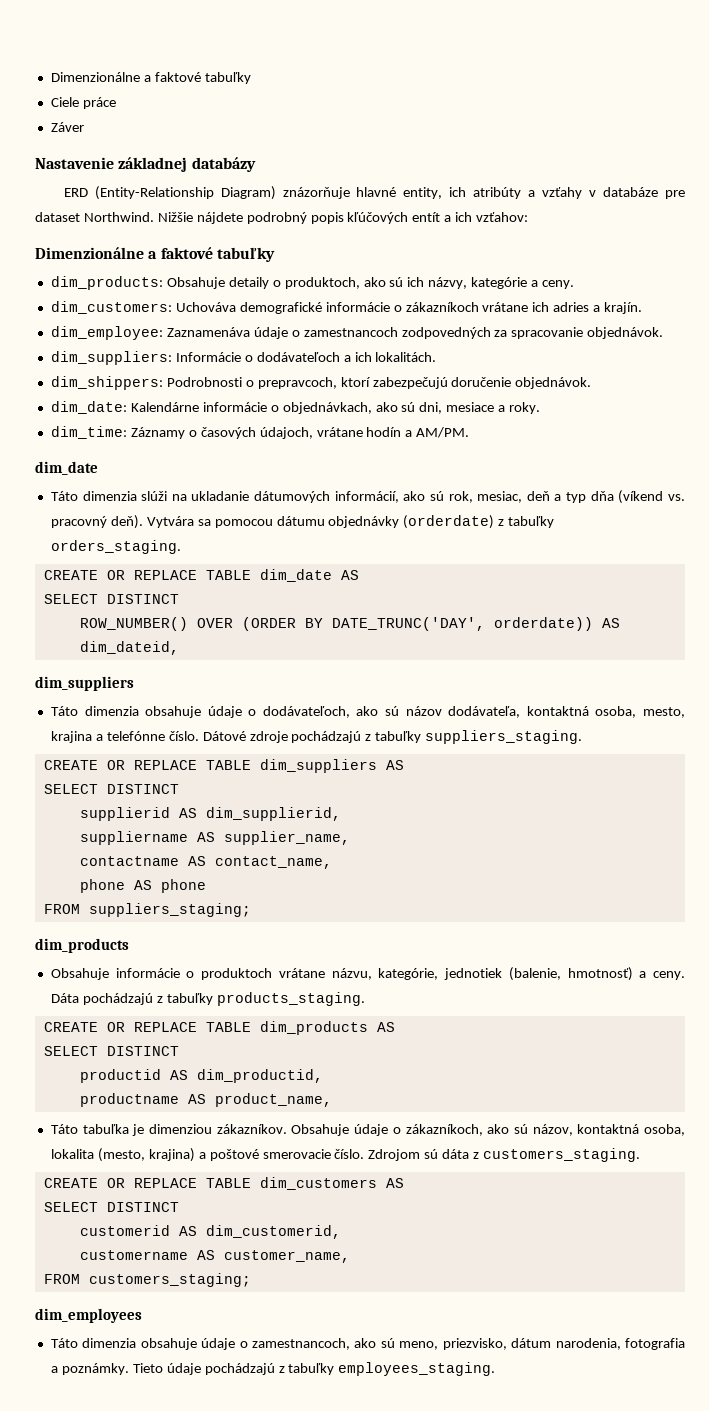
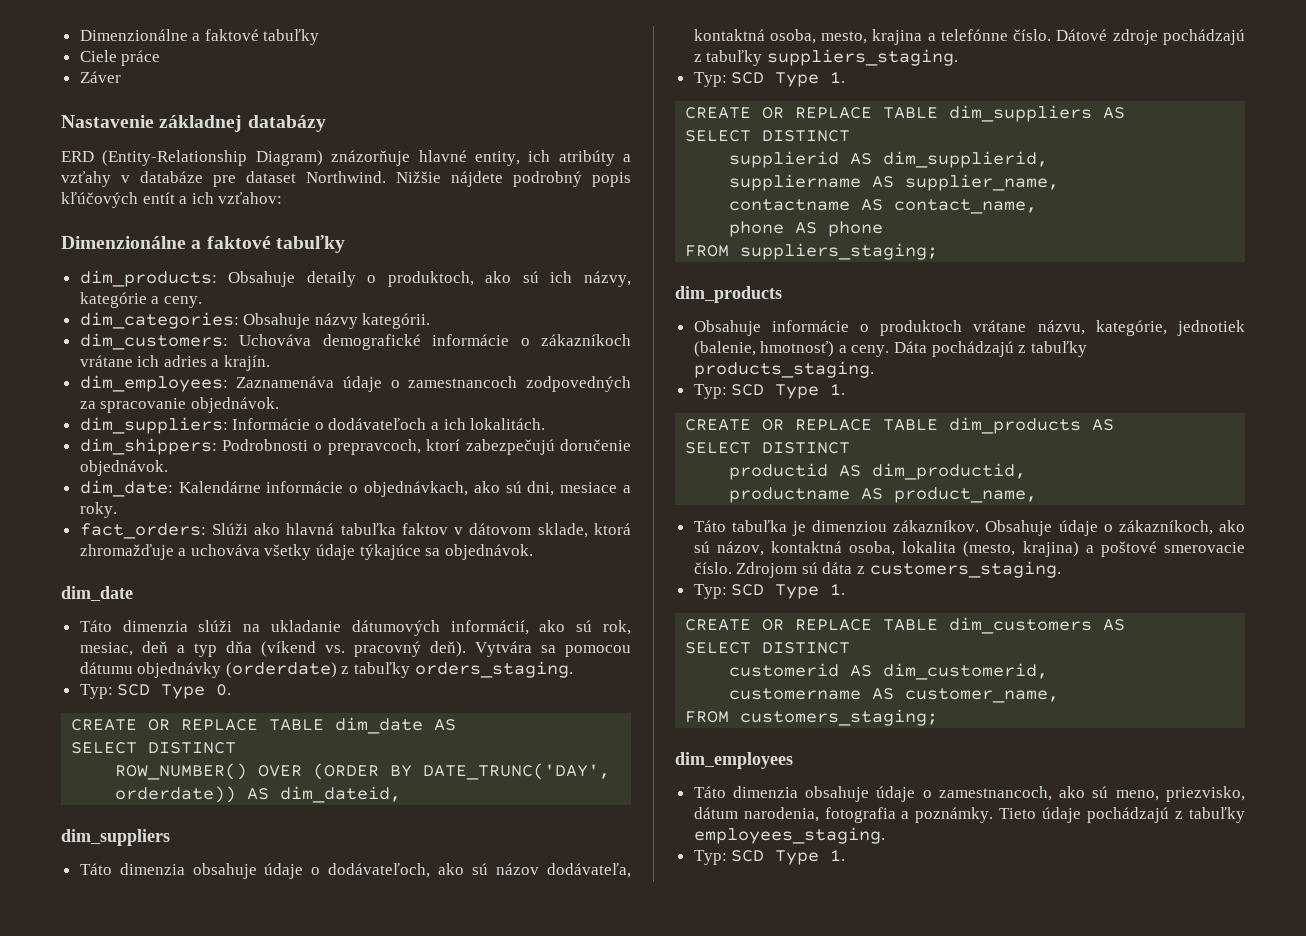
+ dim_categories: Obsahuje názvy kategórii.
- dim_employee: Zaznamenáva údaje o zamestnancoch zodpovedných za spracovanie objednávok.
+ dim_employees: Zaznamenáva údaje o zamestnancoch zodpovedných za spracovanie objednávok.
- dim_time: Záznamy o časových údajoch, vrátane hodín a AM/PM.
+ fact_orders: Slúži ako hlavná tabuľka faktov v dátovom sklade, ktorá zhromažďuje a uchováva všetky údaje týkajúce sa objednávok.
+ Typ: SCD Type 0.
  Dátové zdroje pochádzajú z tabuľky suppliers_staging.
+ Typ: SCD Type 1.
  Dáta pochádzajú z tabuľky products_staging.
+ Typ: SCD Type 1.
  Zdrojom sú dáta z customers_staging.
+ Typ: SCD Type 1.
  Tieto údaje pochádzajú z tabuľky employees_staging.
+ Typ: SCD Type 1.

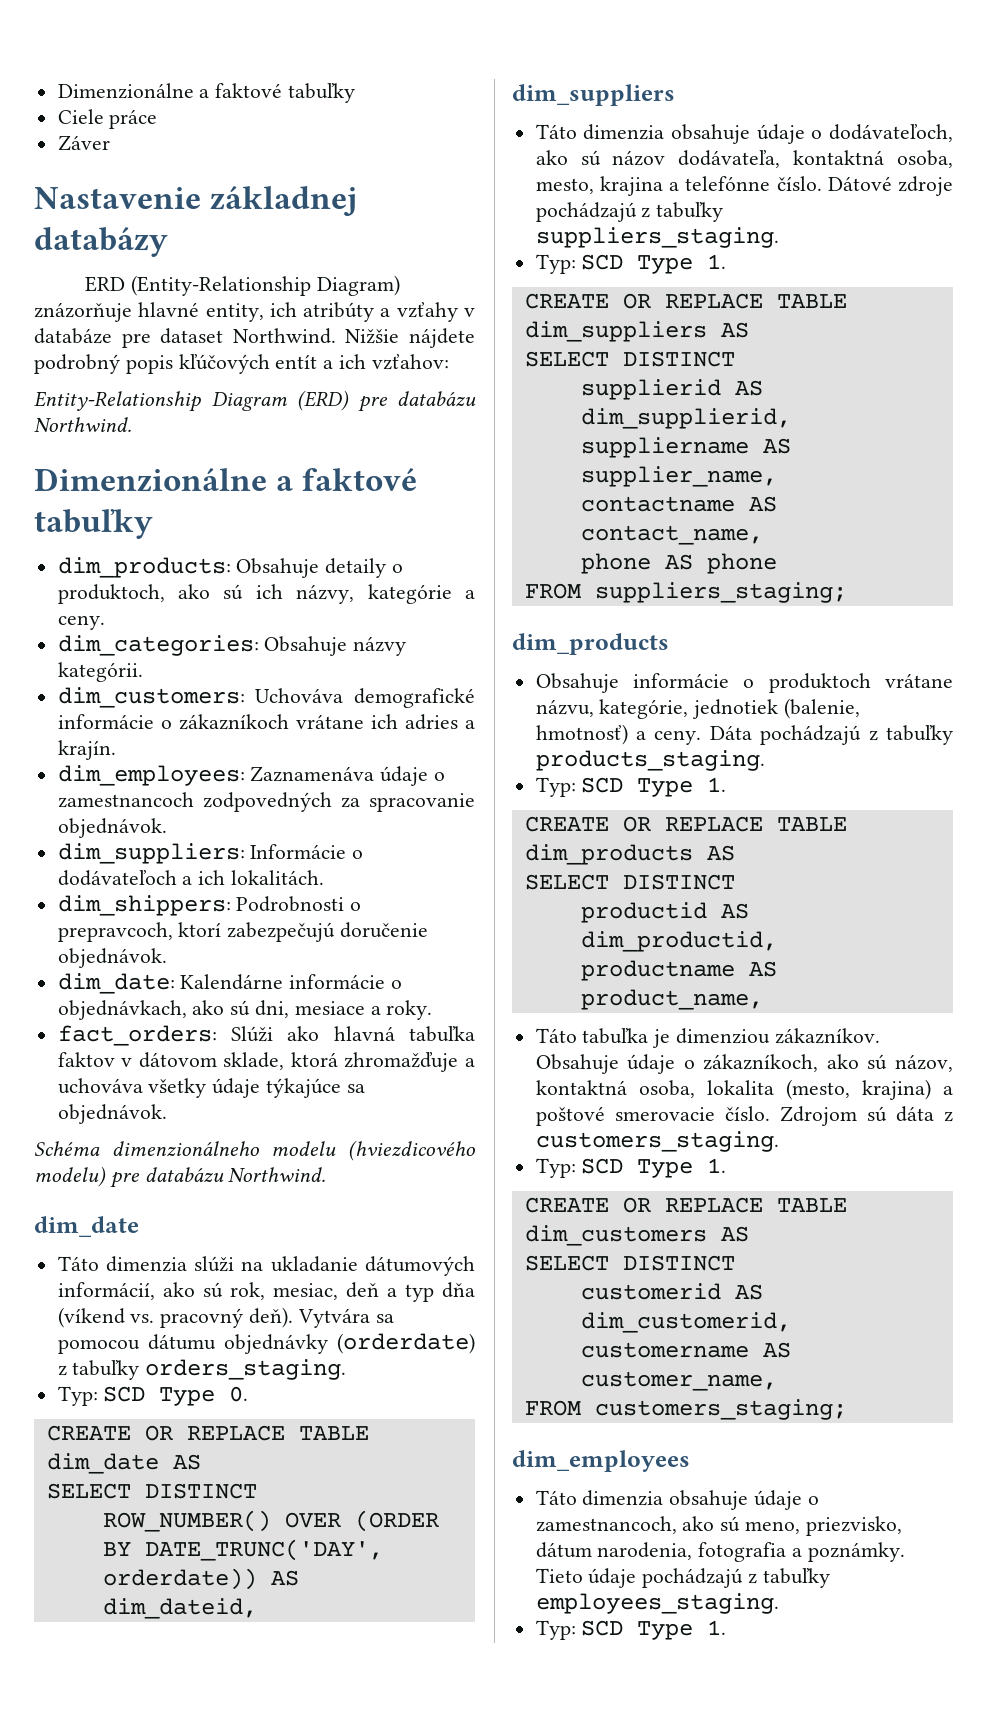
+ Entity-Relationship Diagram (ERD) pre databázu Northwind.
+ Schéma dimenzionálneho modelu (hviezdicového modelu) pre databázu Northwind.

